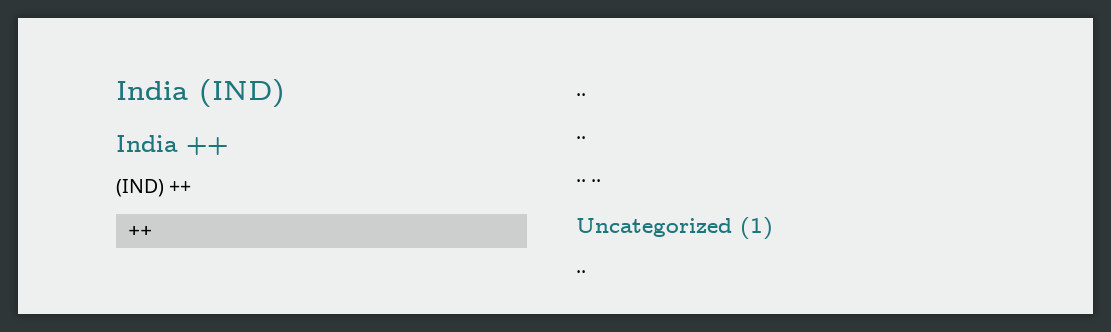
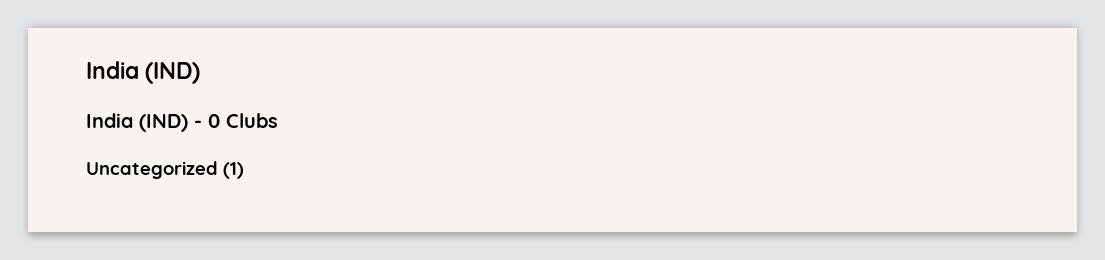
- India ++
- (IND) ++
- ++
- ..
- ..
- .. ..
+ India (IND) - 0 Clubs
  Uncategorized (1)
- ..

